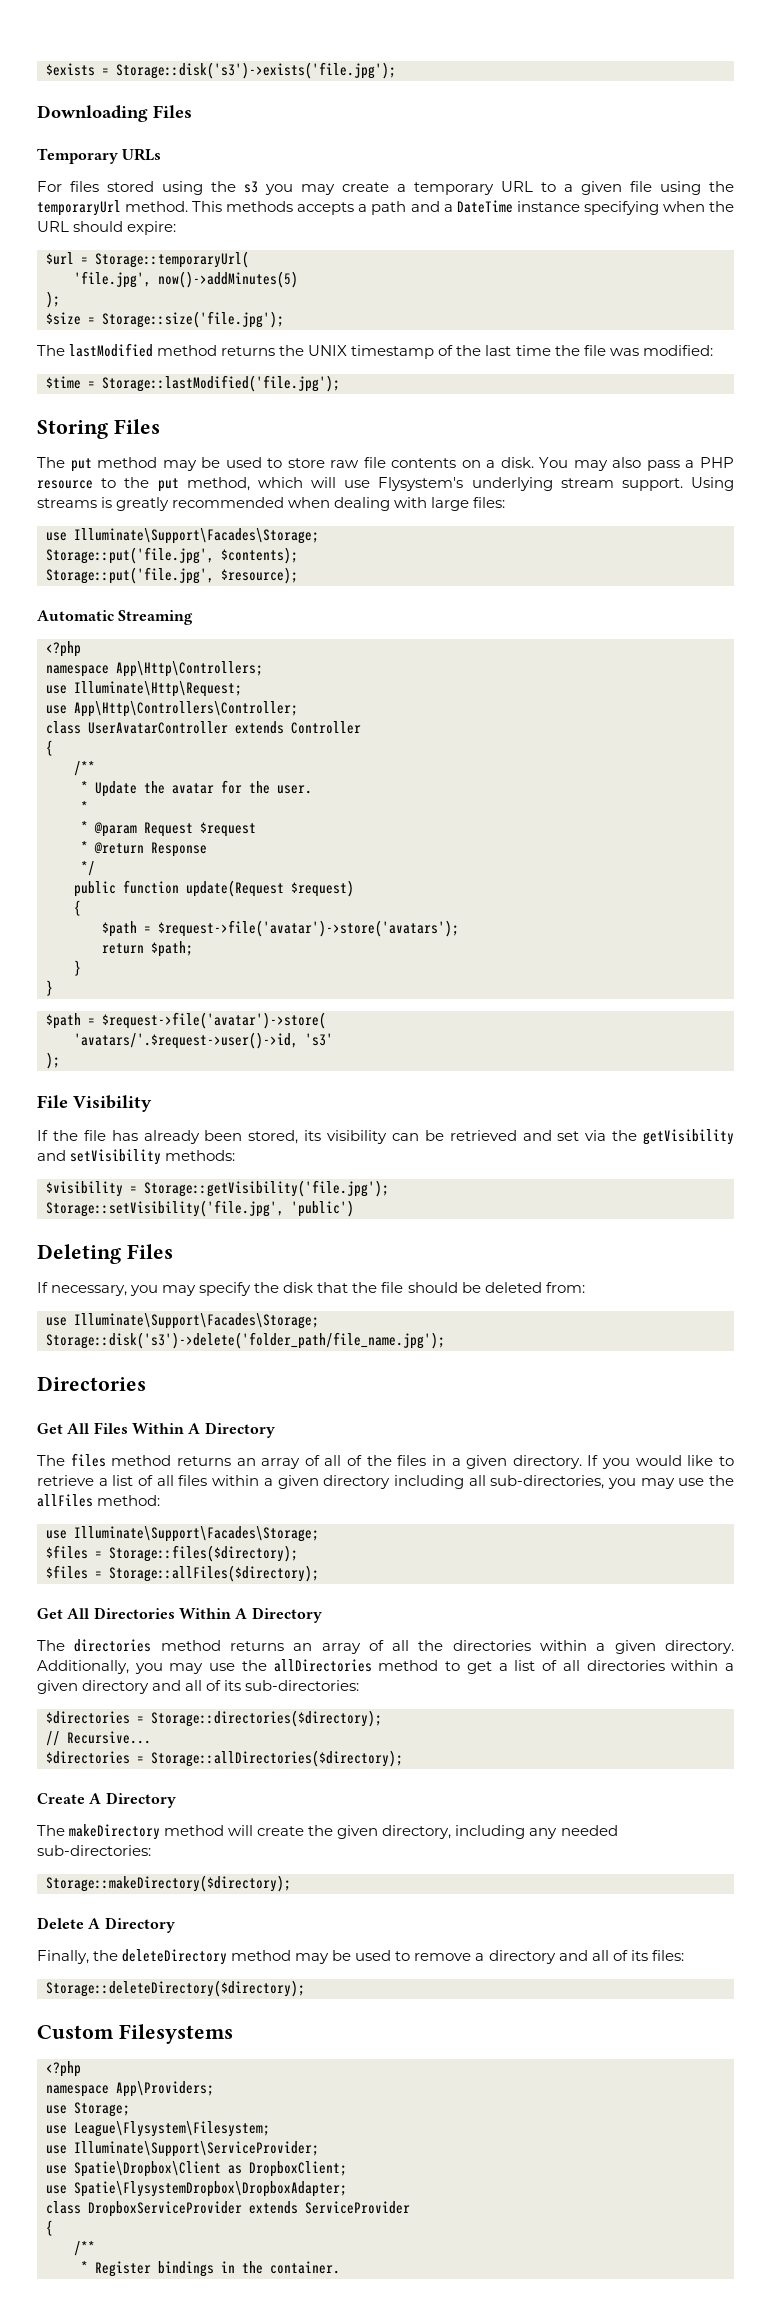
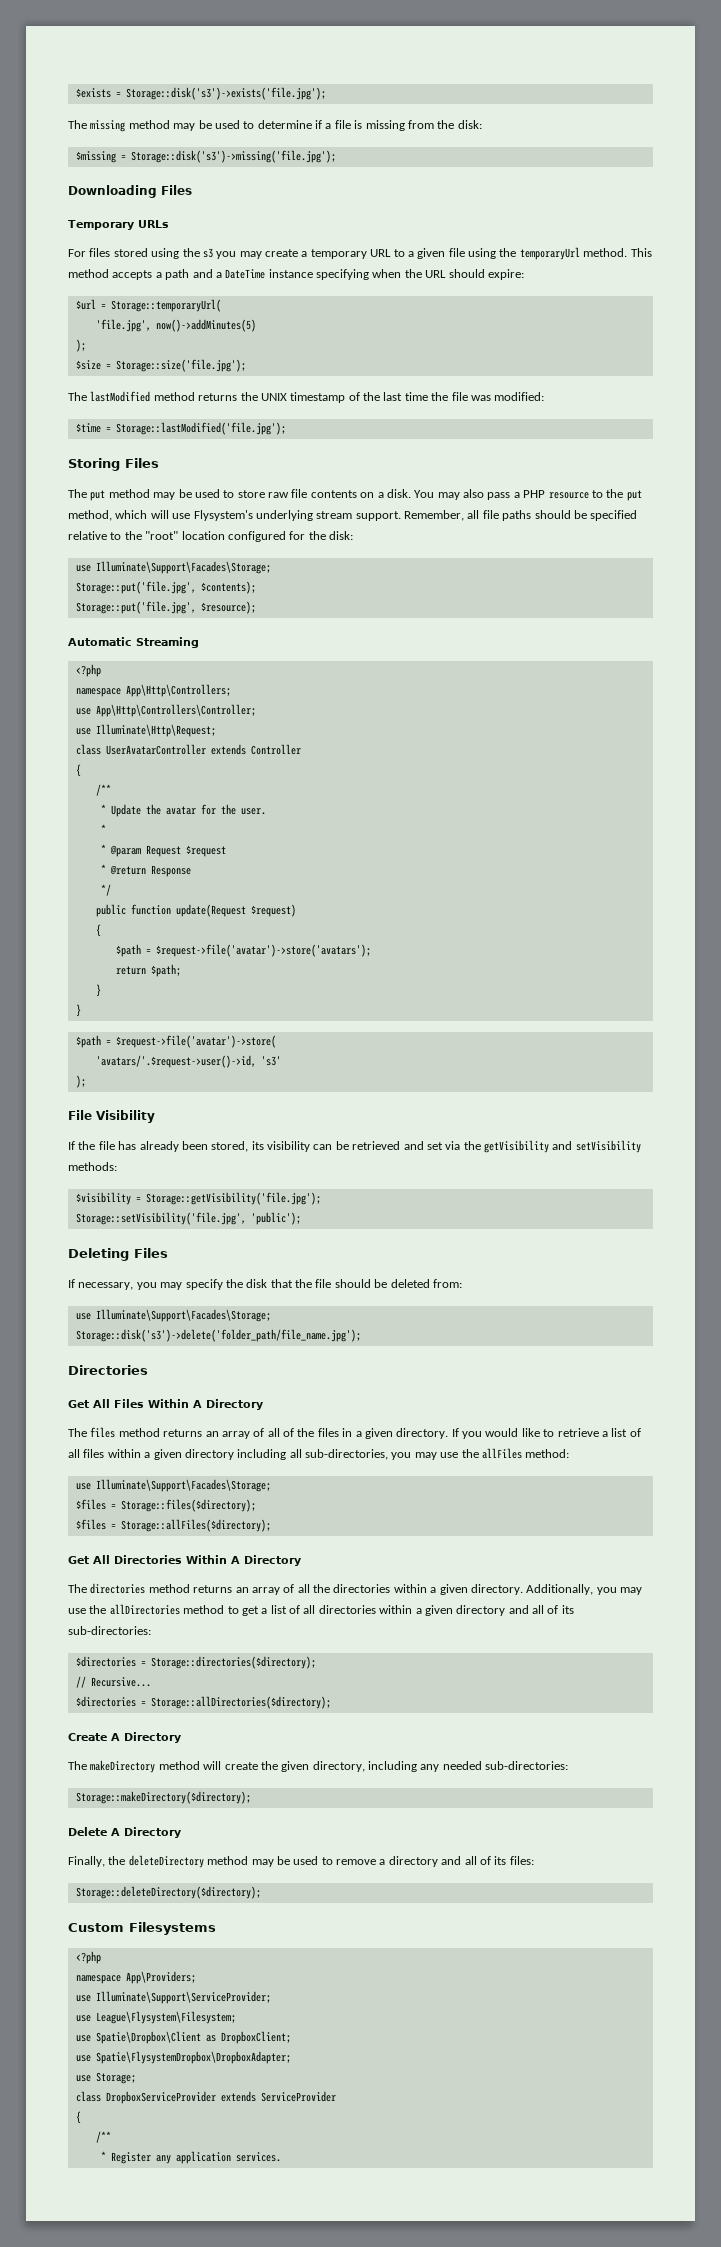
+ The missing method may be used to determine if a file is missing from the disk:
+ $missing = Storage::disk('s3')->missing('file.jpg');
- This methods accepts a path and a DateTime instance specifying when the URL should expire:
+ This method accepts a path and a DateTime instance specifying when the URL should expire:
- Using streams is greatly recommended when dealing with large files:
+ Remember, all file paths should be specified relative to the "root" location configured for the disk:
+ use App\Http\Controllers\Controller;
  use Illuminate\Http\Request;
- use App\Http\Controllers\Controller;
- Storage::setVisibility('file.jpg', 'public')
+ Storage::setVisibility('file.jpg', 'public');
- use Storage;
+ use Illuminate\Support\ServiceProvider;
- use Illuminate\Support\ServiceProvider;
+ use Storage;
- * Register bindings in the container.
+ * Register any application services.

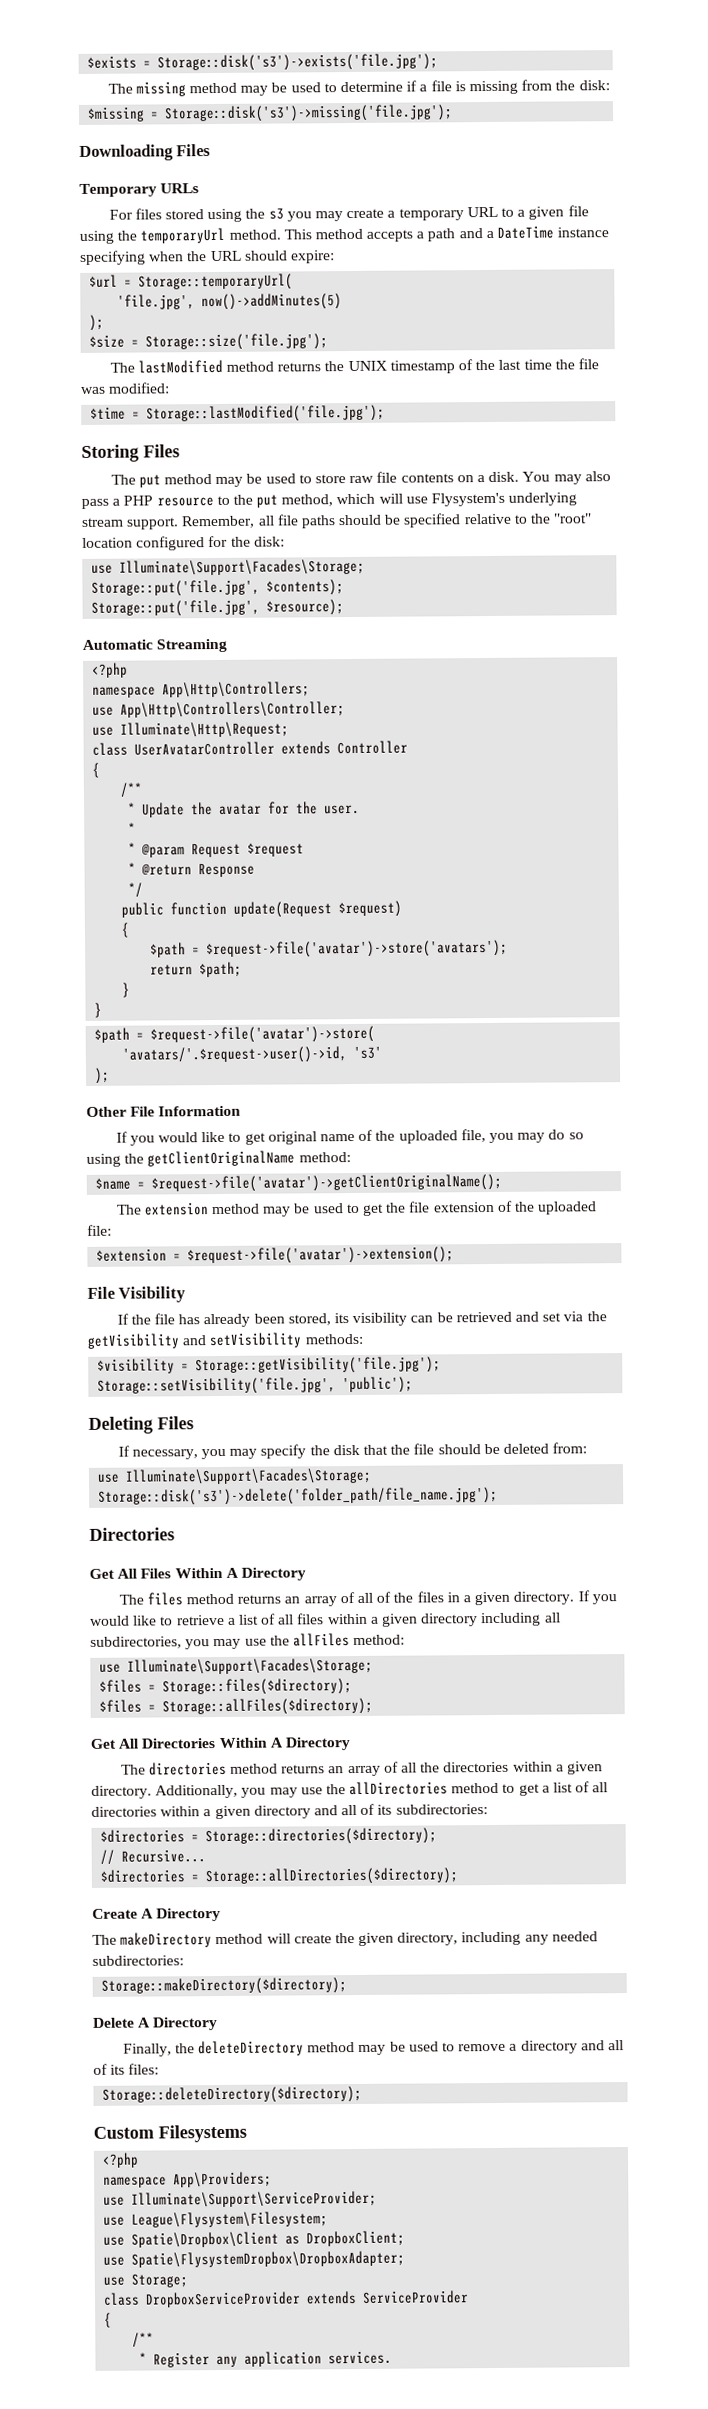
+ Other File Information
+ If you would like to get original name of the uploaded file, you may do so using the getClientOriginalName method:
+ $name = $request->file('avatar')->getClientOriginalName();
+ The extension method may be used to get the file extension of the uploaded file:
+ $extension = $request->file('avatar')->extension();
- If you would like to retrieve a list of all files within a given directory including all sub-directories, you may use the allFiles method:
+ If you would like to retrieve a list of all files within a given directory including all subdirectories, you may use the allFiles method:
- Additionally, you may use the allDirectories method to get a list of all directories within a given directory and all of its sub-directories:
+ Additionally, you may use the allDirectories method to get a list of all directories within a given directory and all of its subdirectories:
- The makeDirectory method will create the given directory, including any needed sub-directories:
+ The makeDirectory method will create the given directory, including any needed subdirectories:

